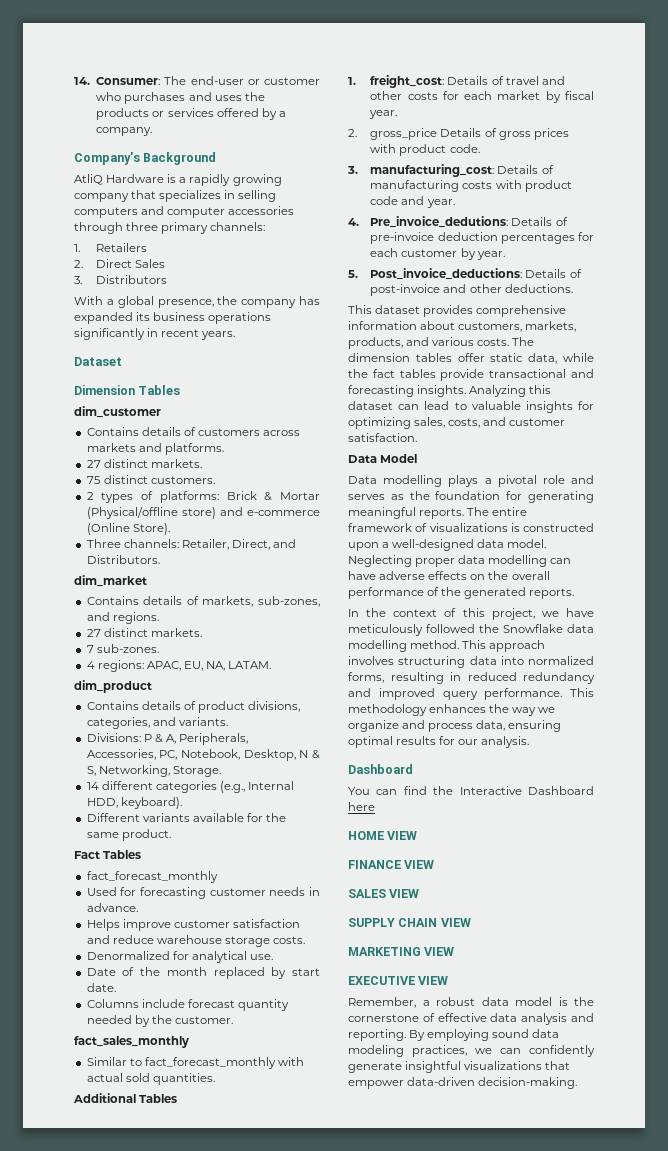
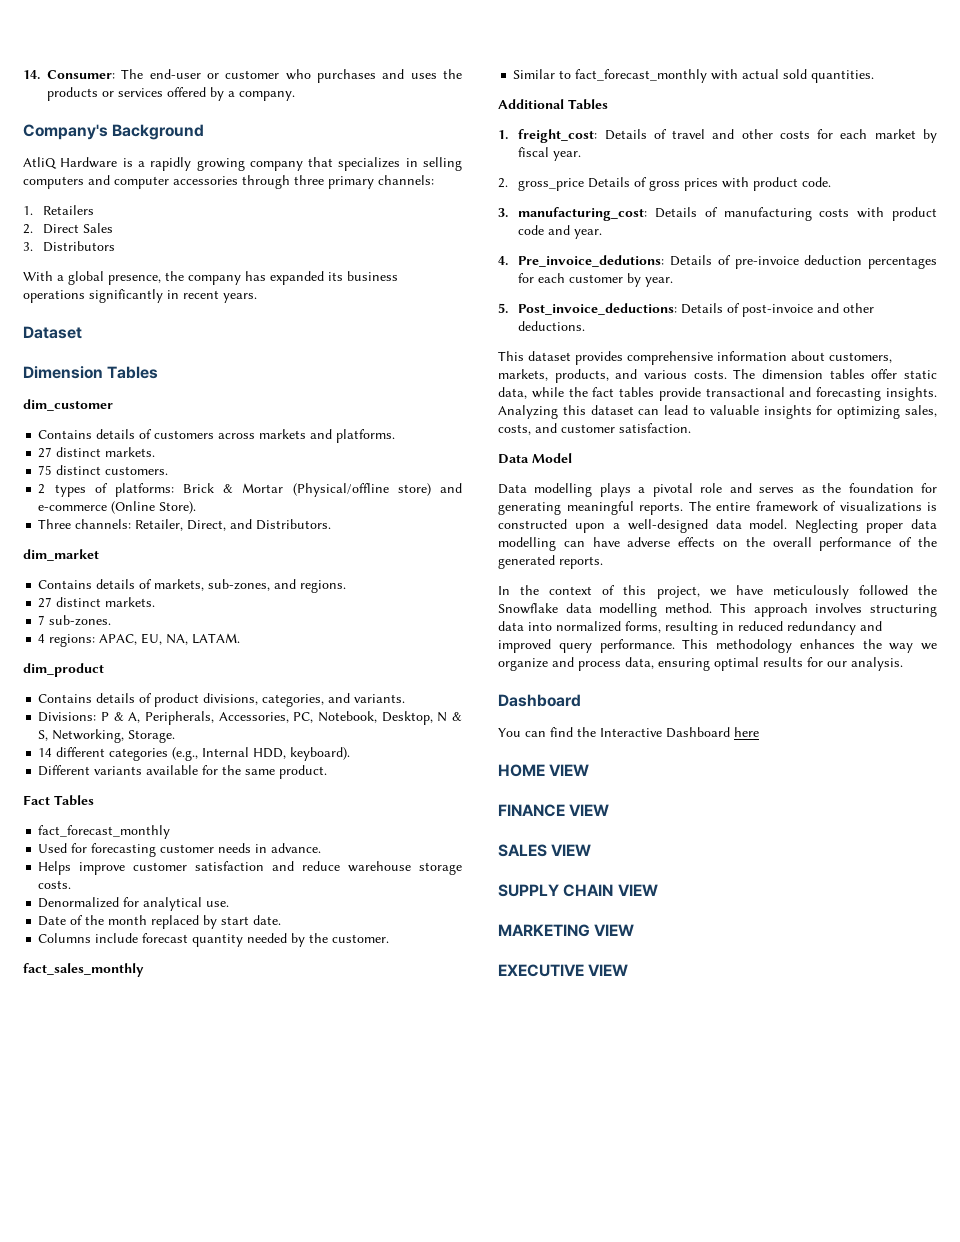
- Remember, a robust data model is the cornerstone of effective data analysis and reporting. By employing sound data modeling practices, we can confidently generate insightful visualizations that empower data-driven decision-making.

